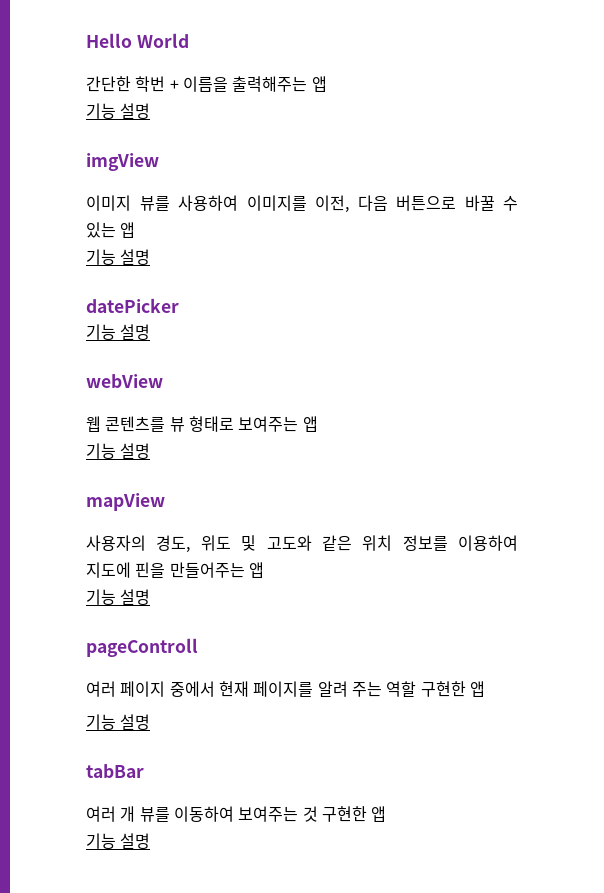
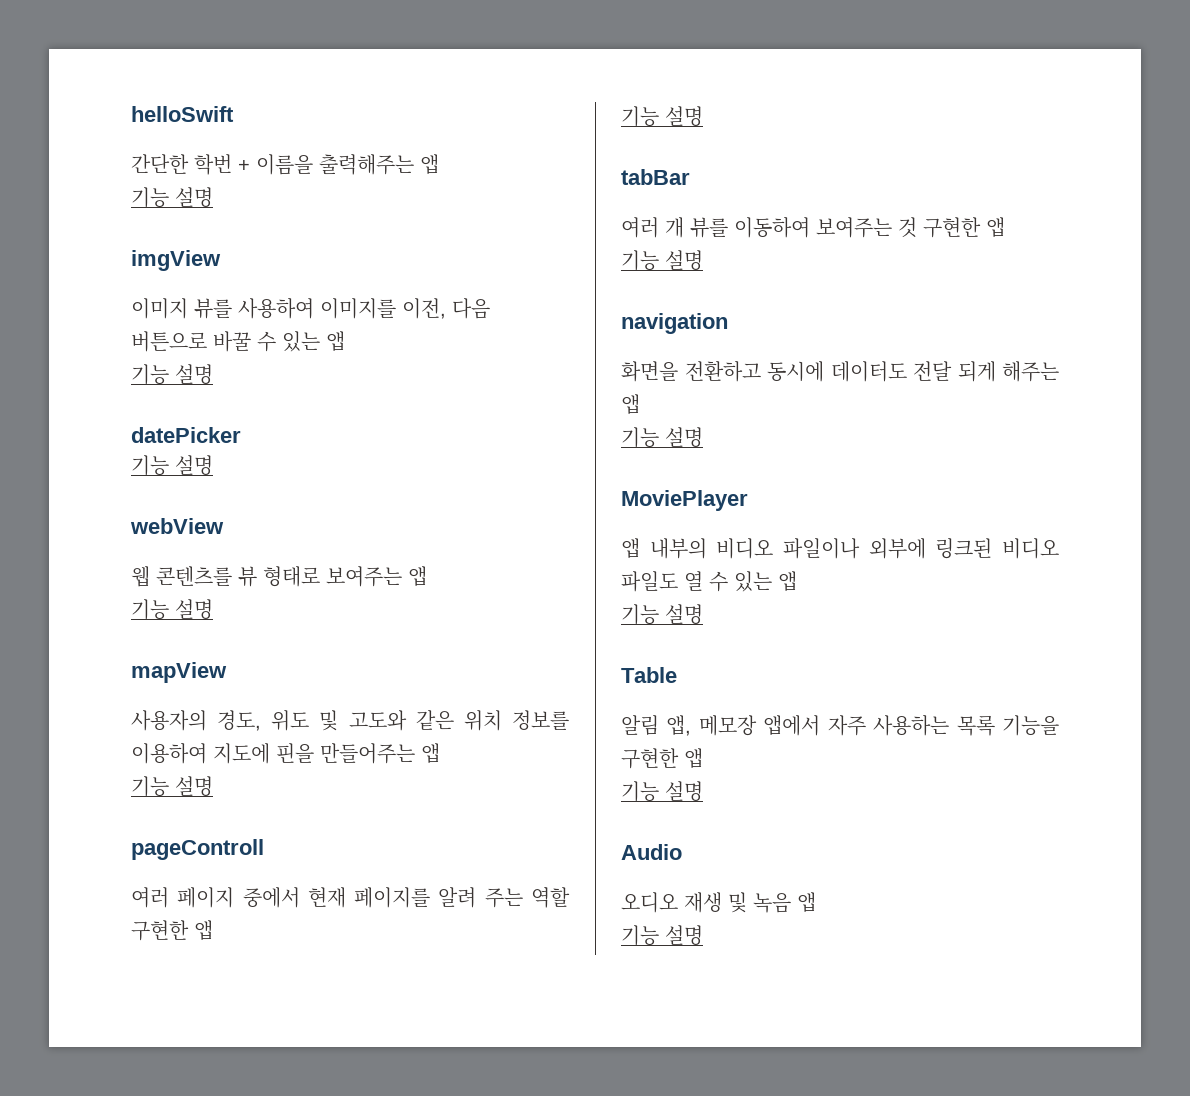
- Hello World
+ helloSwift
+ navigation
+ 화면을 전환하고 동시에 데이터도 전달 되게 해주는 앱
+ 기능 설명
+ MoviePlayer
+ 앱 내부의 비디오 파일이나 외부에 링크된 비디오 파일도 열 수 있는 앱
+ 기능 설명
+ Table
+ 알림 앱, 메모장 앱에서 자주 사용하는 목록 기능을 구현한 앱
+ 기능 설명
+ Audio
+ 오디오 재생 및 녹음 앱
+ 기능 설명

